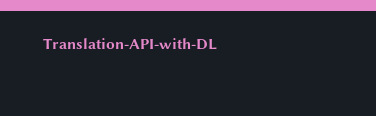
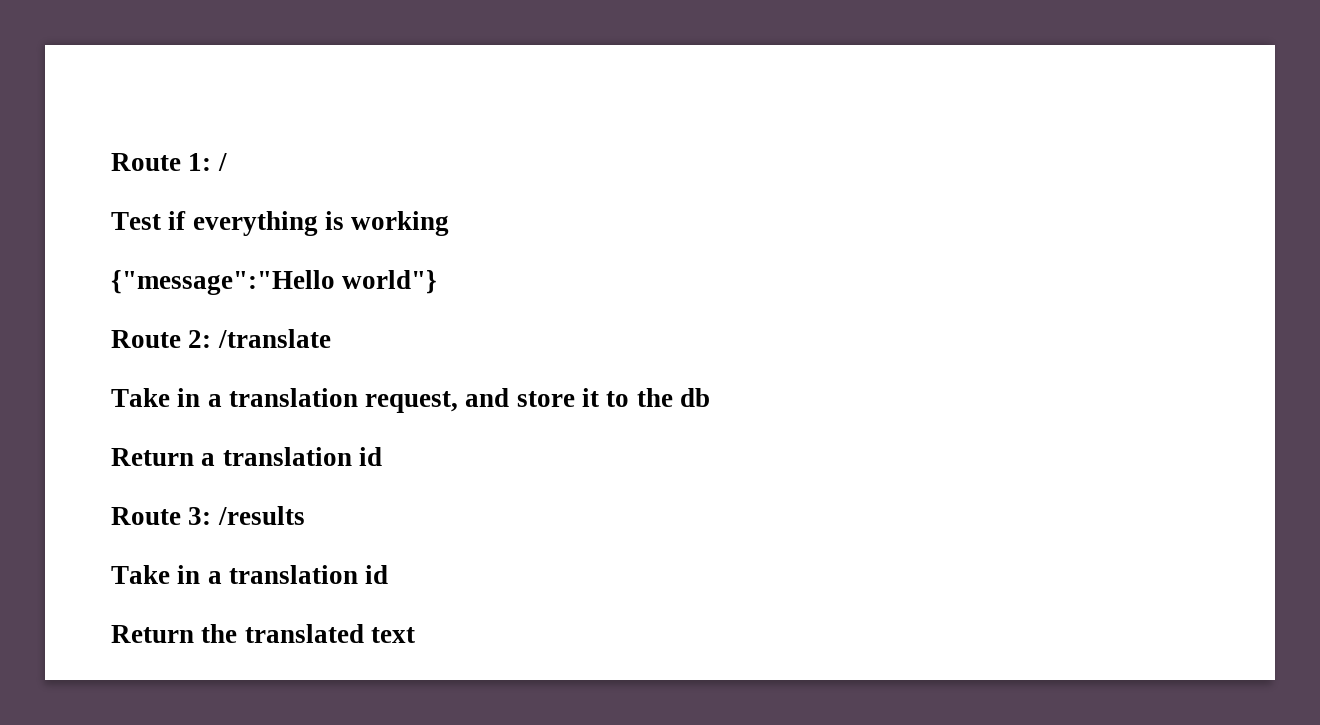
- Translation-API-with-DL
+ Route 1: /
+ Test if everything is working
+ {"message":"Hello world"}
+ Route 2: /translate
+ Take in a translation request, and store it to the db
+ Return a translation id
+ Route 3: /results
+ Take in a translation id
+ Return the translated text

